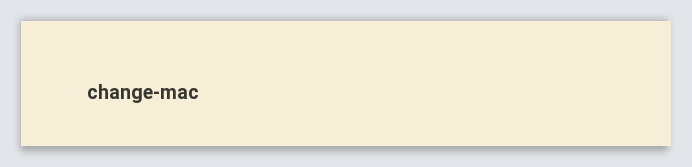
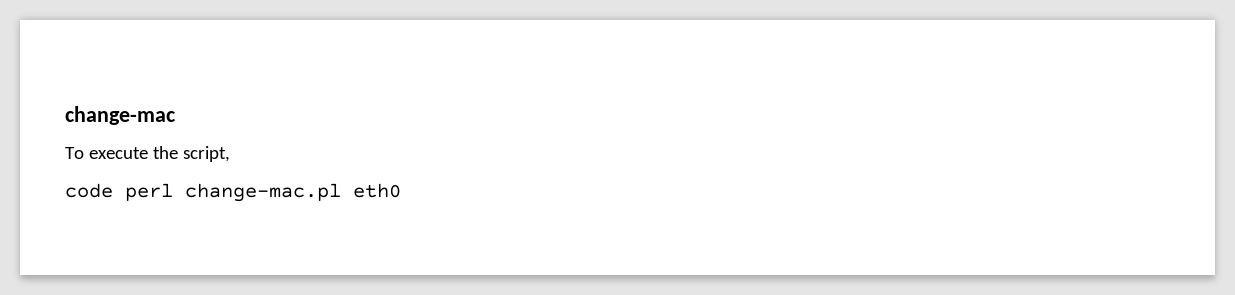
+ To execute the script,
+ code perl change-mac.pl eth0

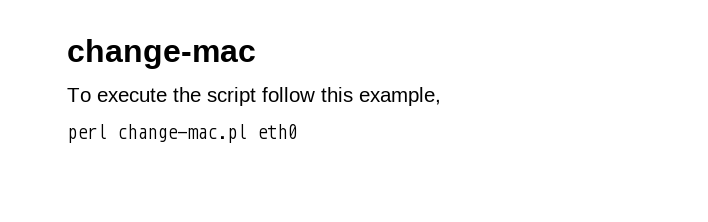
- To execute the script,
- code perl change-mac.pl eth0
+ To execute the script follow this example,
+ perl change-mac.pl eth0

